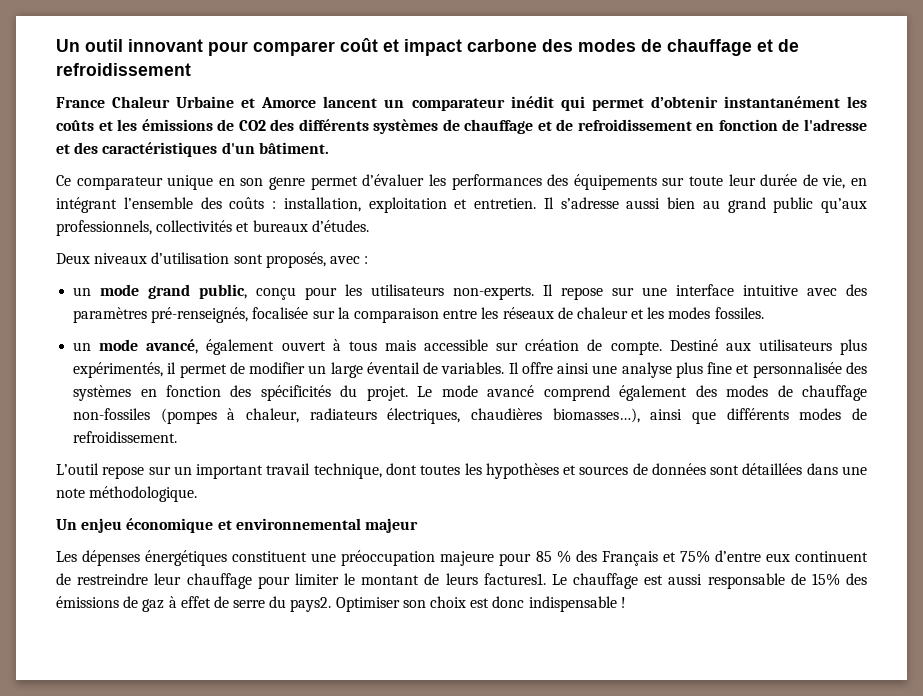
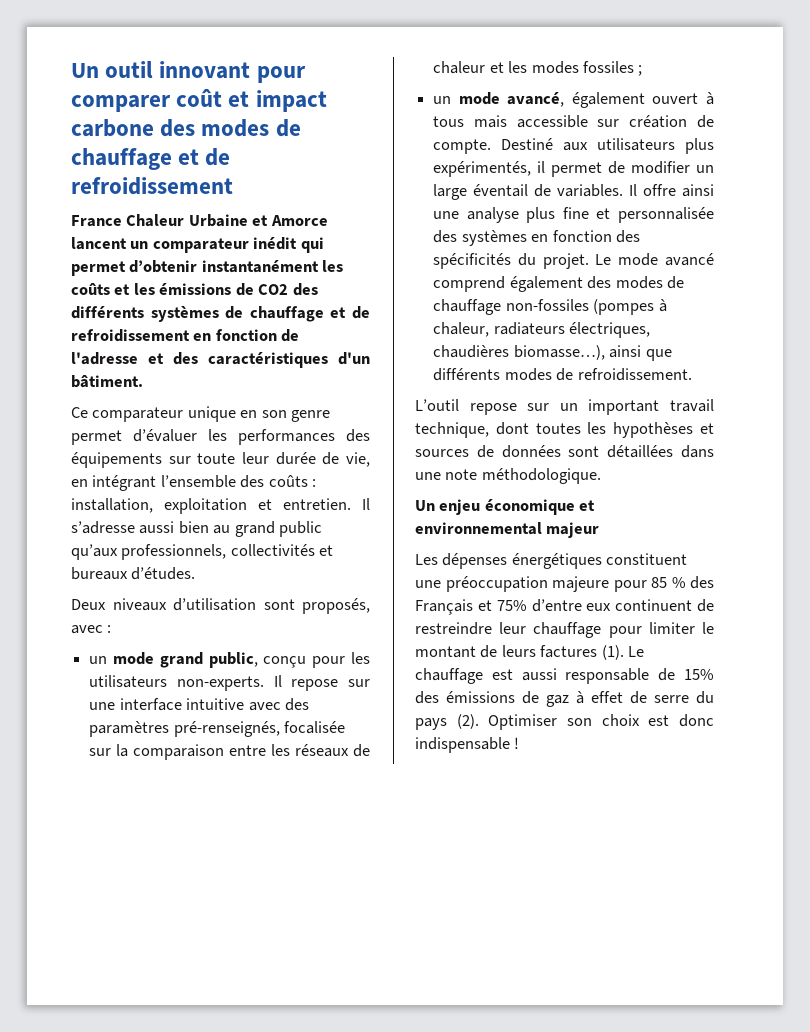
- Il repose sur une interface intuitive avec des paramètres pré-renseignés, focalisée sur la comparaison entre les réseaux de chaleur et les modes fossiles.
+ Il repose sur une interface intuitive avec des paramètres pré-renseignés, focalisée sur la comparaison entre les réseaux de chaleur et les modes fossiles ;
- Le mode avancé comprend également des modes de chauffage non-fossiles (pompes à chaleur, radiateurs électriques, chaudières biomasses…), ainsi que différents modes de refroidissement.
+ Le mode avancé comprend également des modes de chauffage non-fossiles (pompes à chaleur, radiateurs électriques, chaudières biomasse…), ainsi que différents modes de refroidissement.
- Les dépenses énergétiques constituent une préoccupation majeure pour 85 % des Français et 75% d’entre eux continuent de restreindre leur chauffage pour limiter le montant de leurs factures1.
+ Les dépenses énergétiques constituent une préoccupation majeure pour 85 % des Français et 75% d’entre eux continuent de restreindre leur chauffage pour limiter le montant de leurs factures (1).
- Le chauffage est aussi responsable de 15% des émissions de gaz à effet de serre du pays2.
+ Le chauffage est aussi responsable de 15% des émissions de gaz à effet de serre du pays (2).

